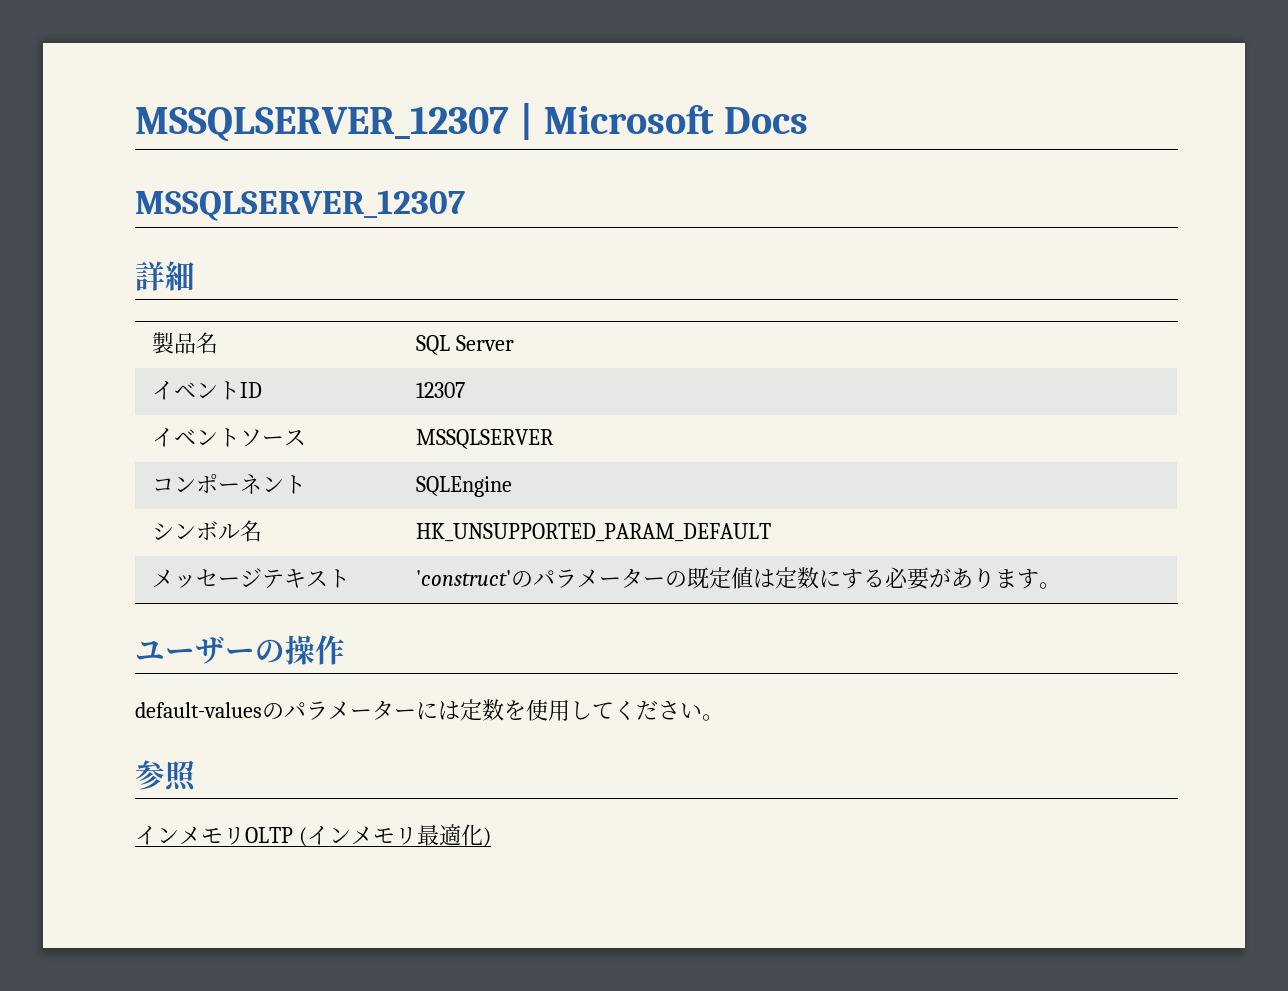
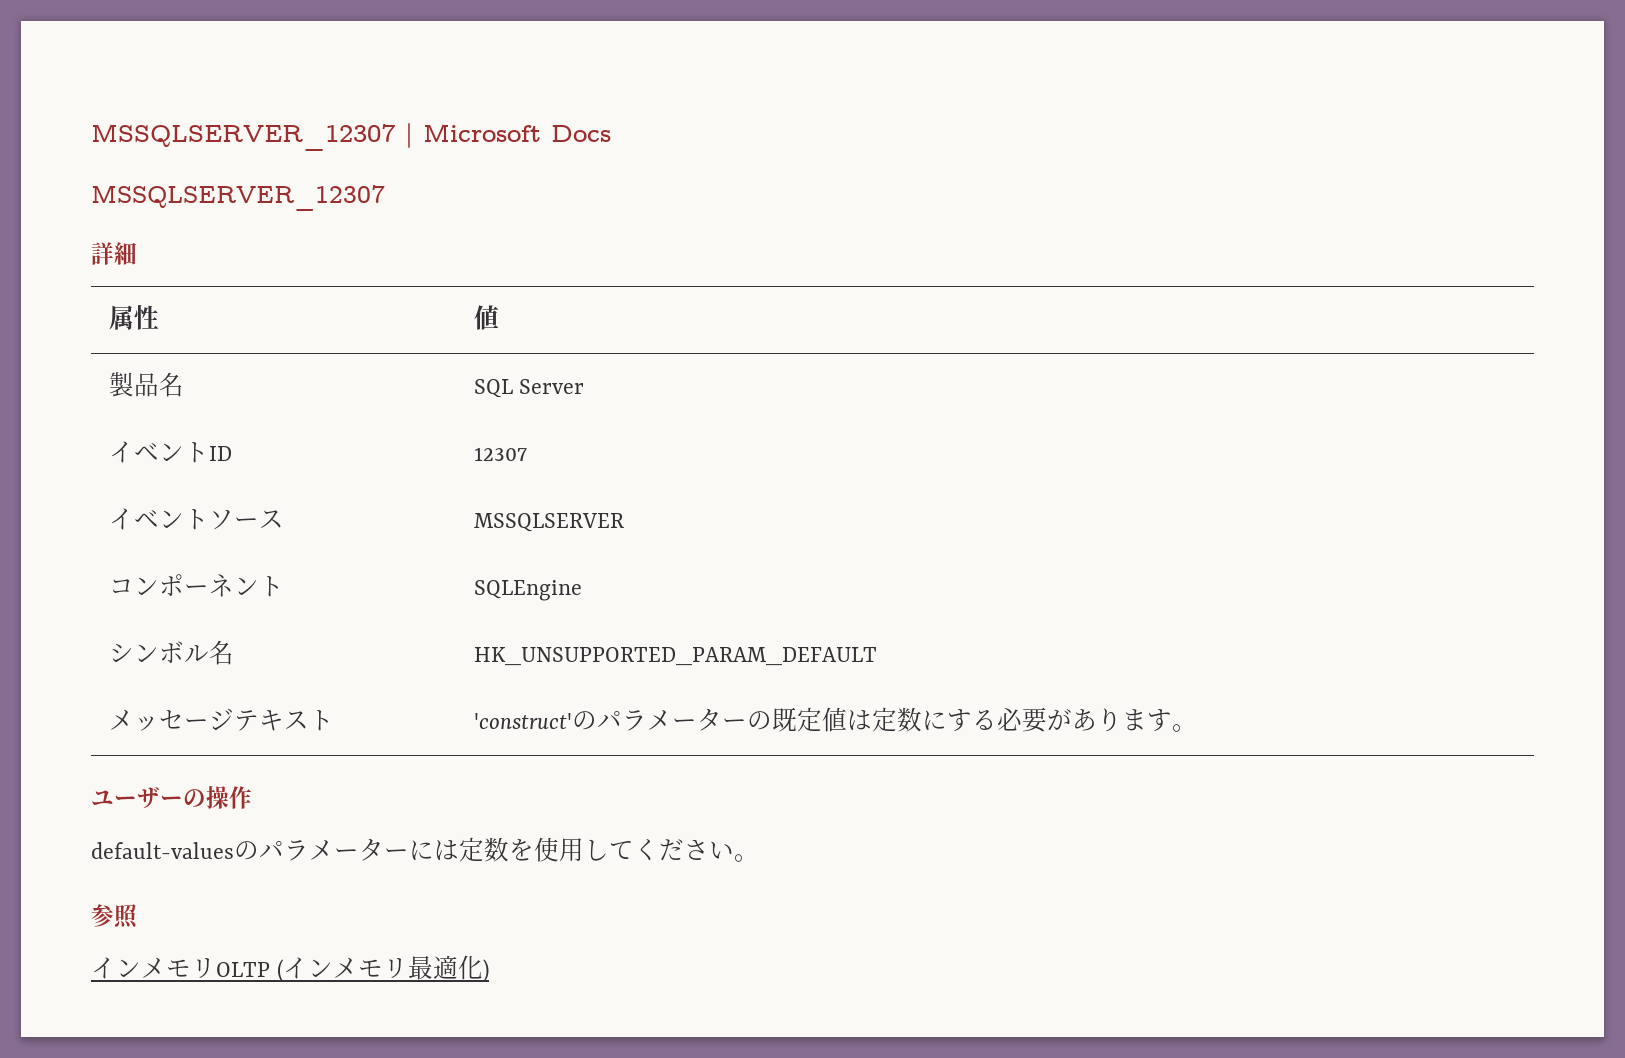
+ 属性 | 値

